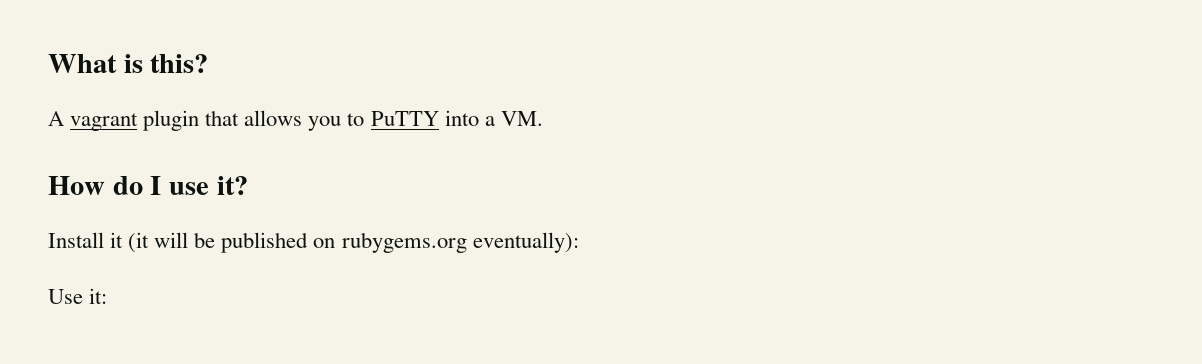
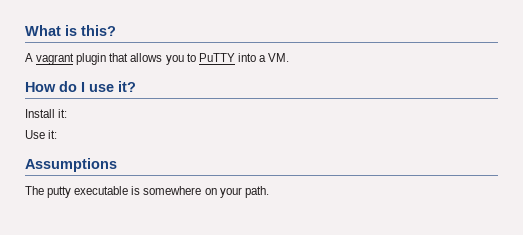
- Install it (it will be published on rubygems.org eventually):
+ Install it:
  Use it:
+ Assumptions
+ The putty executable is somewhere on your path.

